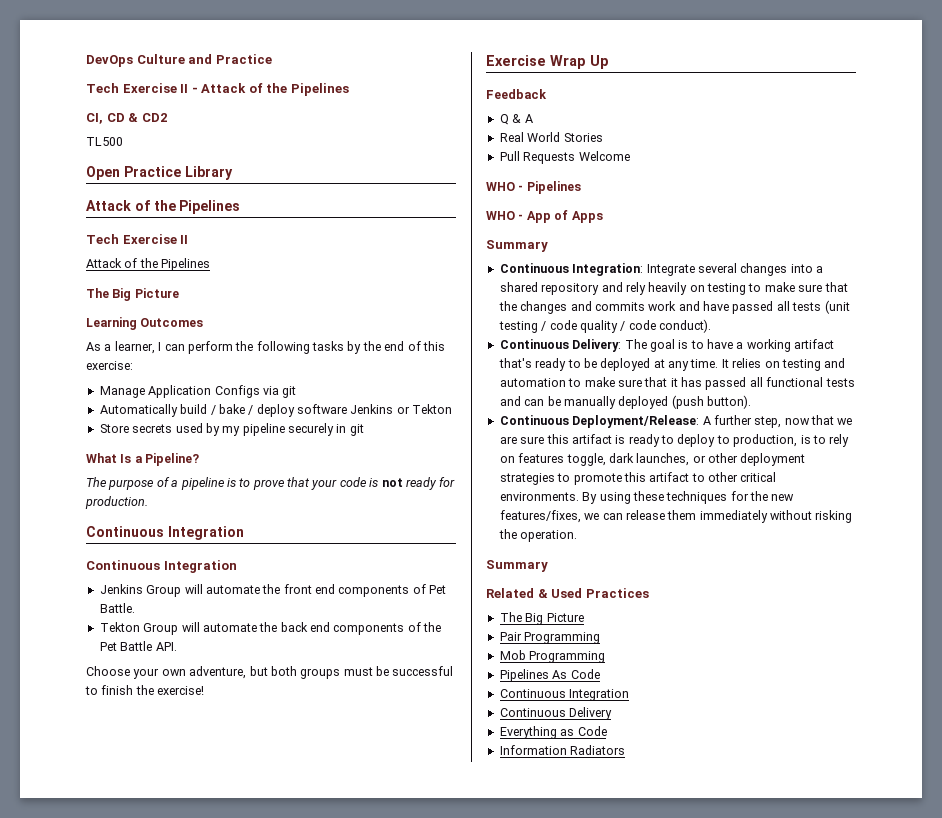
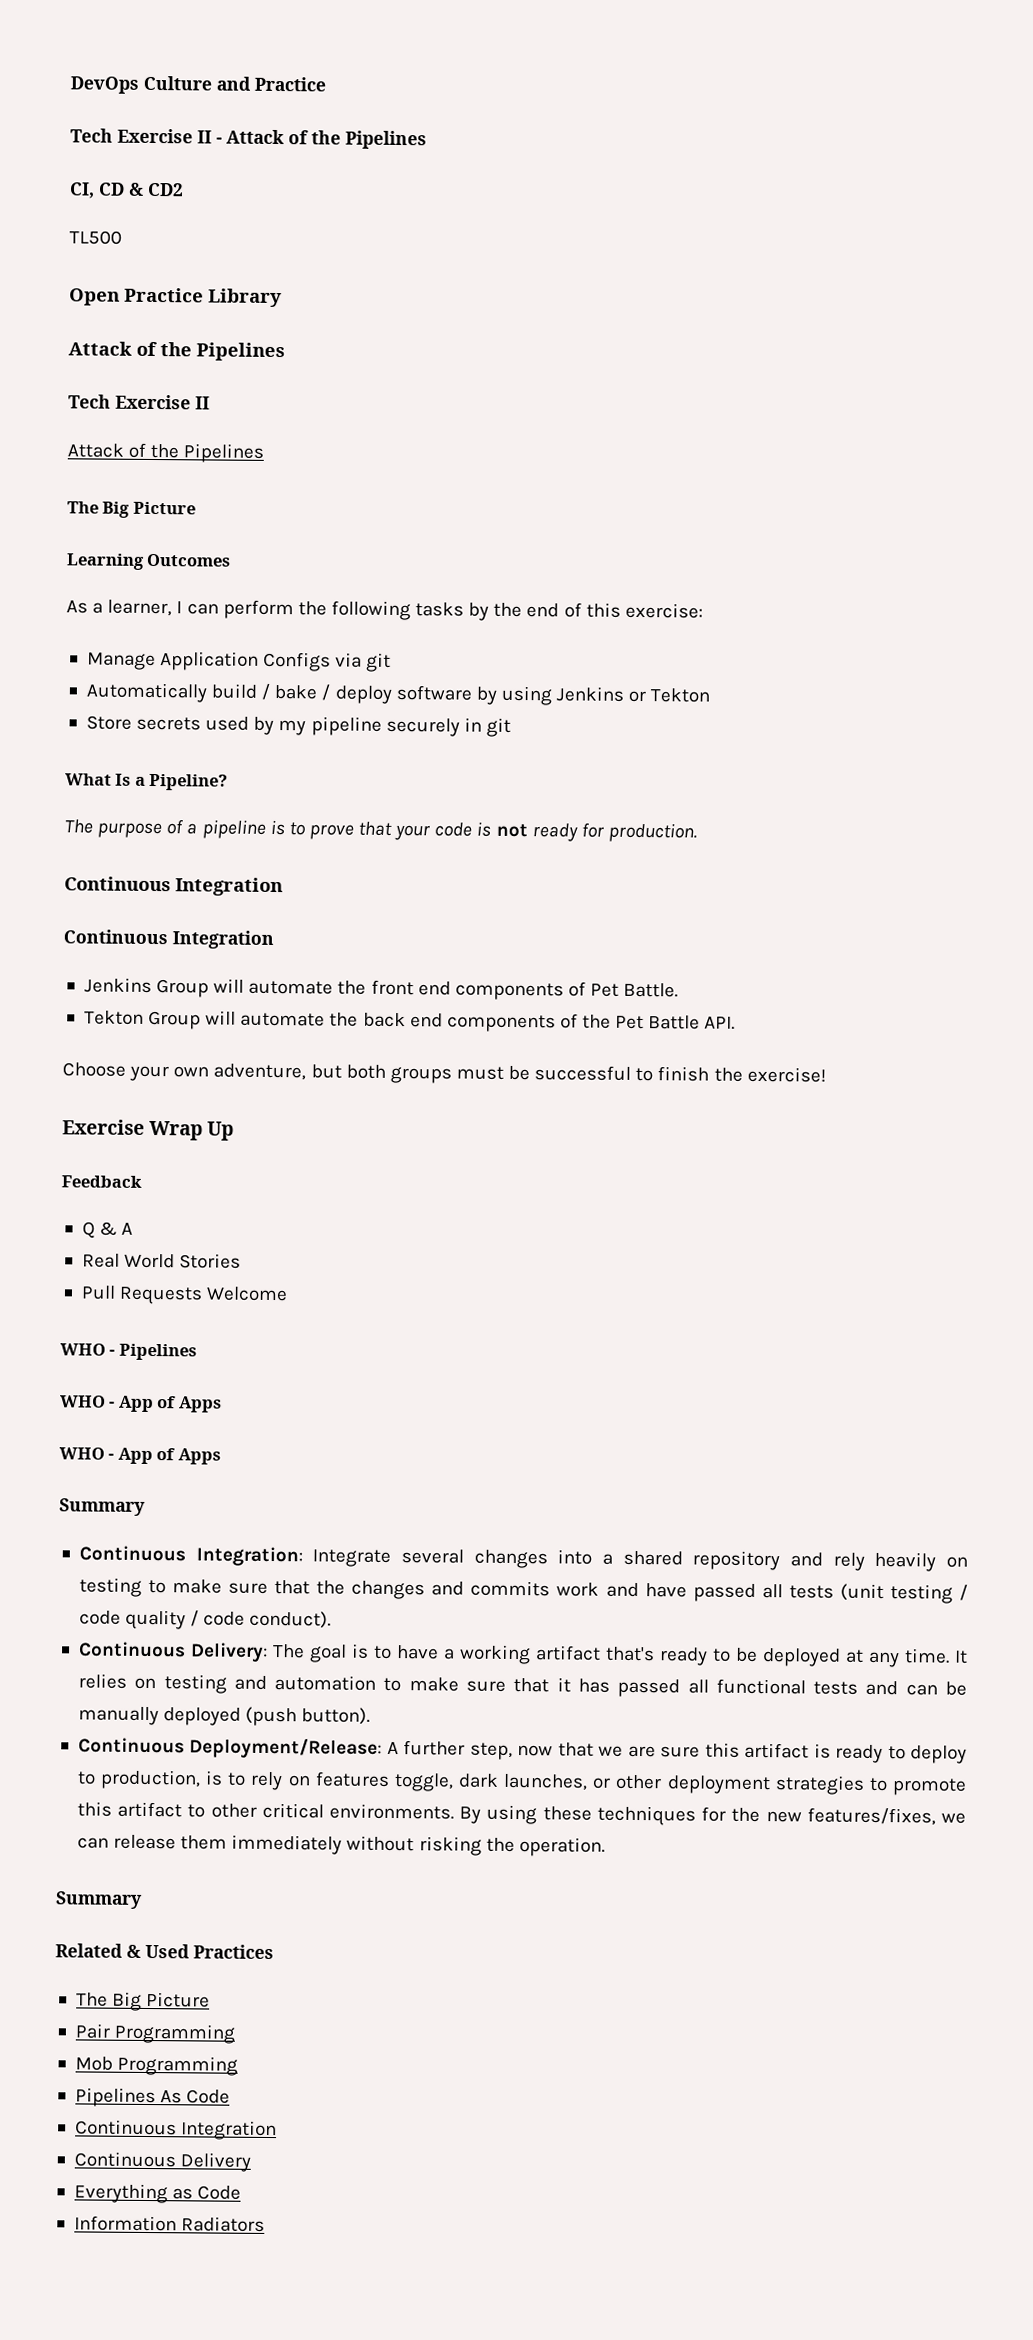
- Automatically build / bake / deploy software Jenkins or Tekton
+ Automatically build / bake / deploy software by using Jenkins or Tekton
  WHO - Pipelines
+ WHO - App of Apps

